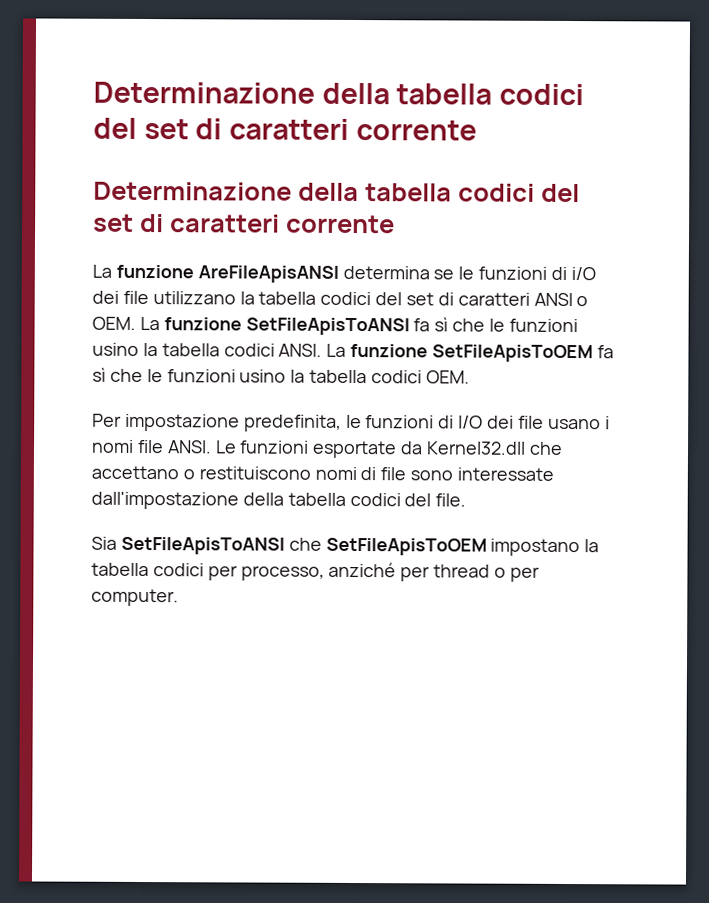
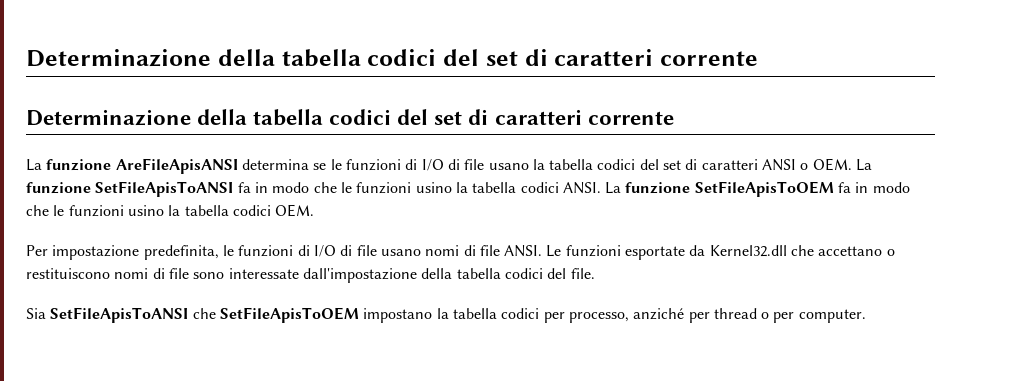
- La funzione AreFileApisANSI determina se le funzioni di i/O dei file utilizzano la tabella codici del set di caratteri ANSI o OEM. La funzione SetFileApisToANSI fa sì che le funzioni usino la tabella codici ANSI.
+ La funzione AreFileApisANSI determina se le funzioni di I/O di file usano la tabella codici del set di caratteri ANSI o OEM. La funzione SetFileApisToANSI fa in modo che le funzioni usino la tabella codici ANSI.
- La funzione SetFileApisToOEM fa sì che le funzioni usino la tabella codici OEM.
+ La funzione SetFileApisToOEM fa in modo che le funzioni usino la tabella codici OEM.
- Per impostazione predefinita, le funzioni di I/O dei file usano i nomi file ANSI.
+ Per impostazione predefinita, le funzioni di I/O di file usano nomi di file ANSI.

